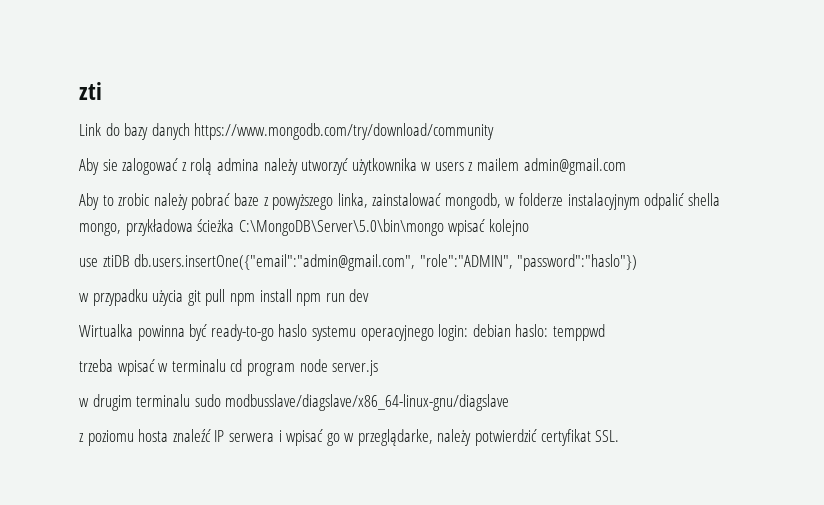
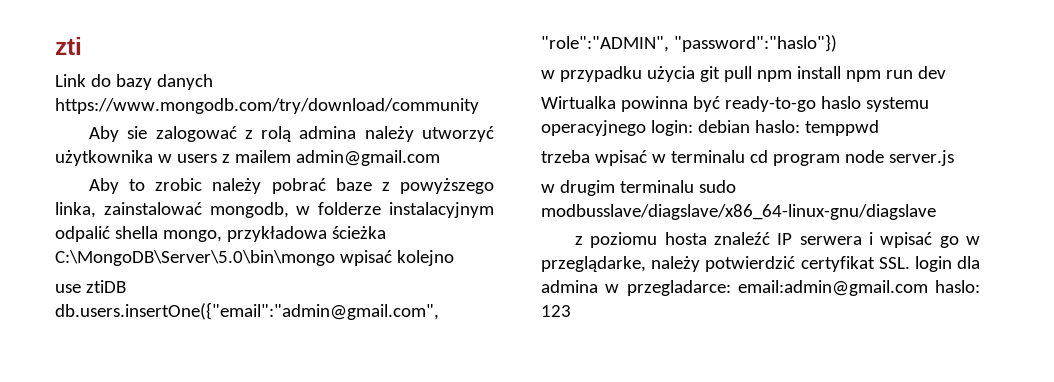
- z poziomu hosta znaleźć IP serwera i wpisać go w przeglądarke, należy potwierdzić certyfikat SSL.
+ z poziomu hosta znaleźć IP serwera i wpisać go w przeglądarke, należy potwierdzić certyfikat SSL. login dla admina w przegladarce: email:admin@gmail.com haslo: 123

